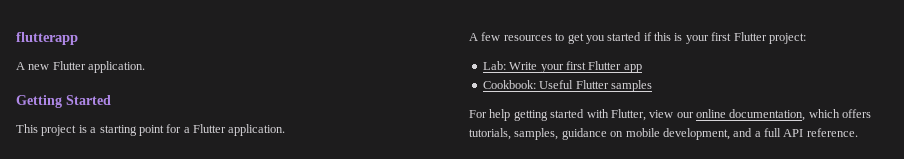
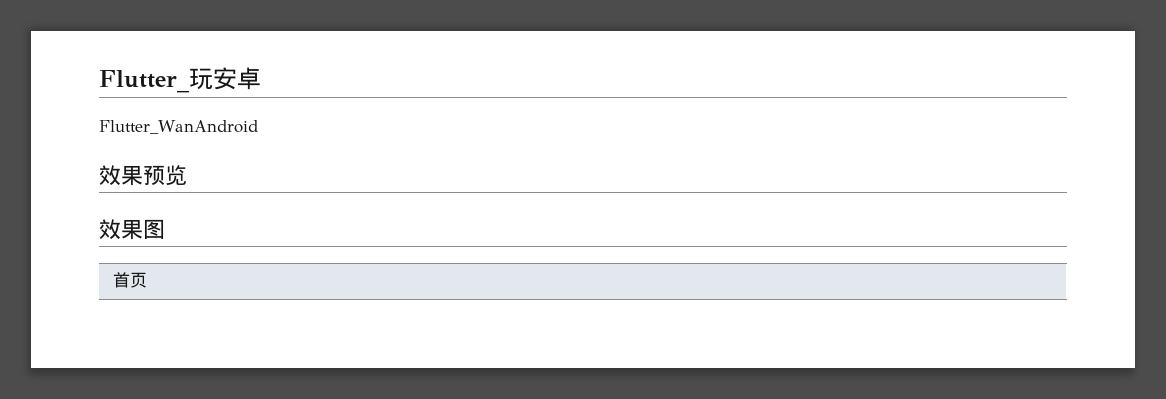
- flutterapp
- A new Flutter application.
- Getting Started
- This project is a starting point for a Flutter application.
- A few resources to get you started if this is your first Flutter project:
- Lab: Write your first Flutter app
- Cookbook: Useful Flutter samples
- For help getting started with Flutter, view our online documentation, which offers tutorials, samples, guidance on mobile development, and a full API reference.
+ Flutter_玩安卓
+ Flutter_WanAndroid
+ 效果预览
+ 效果图
+ 首页

